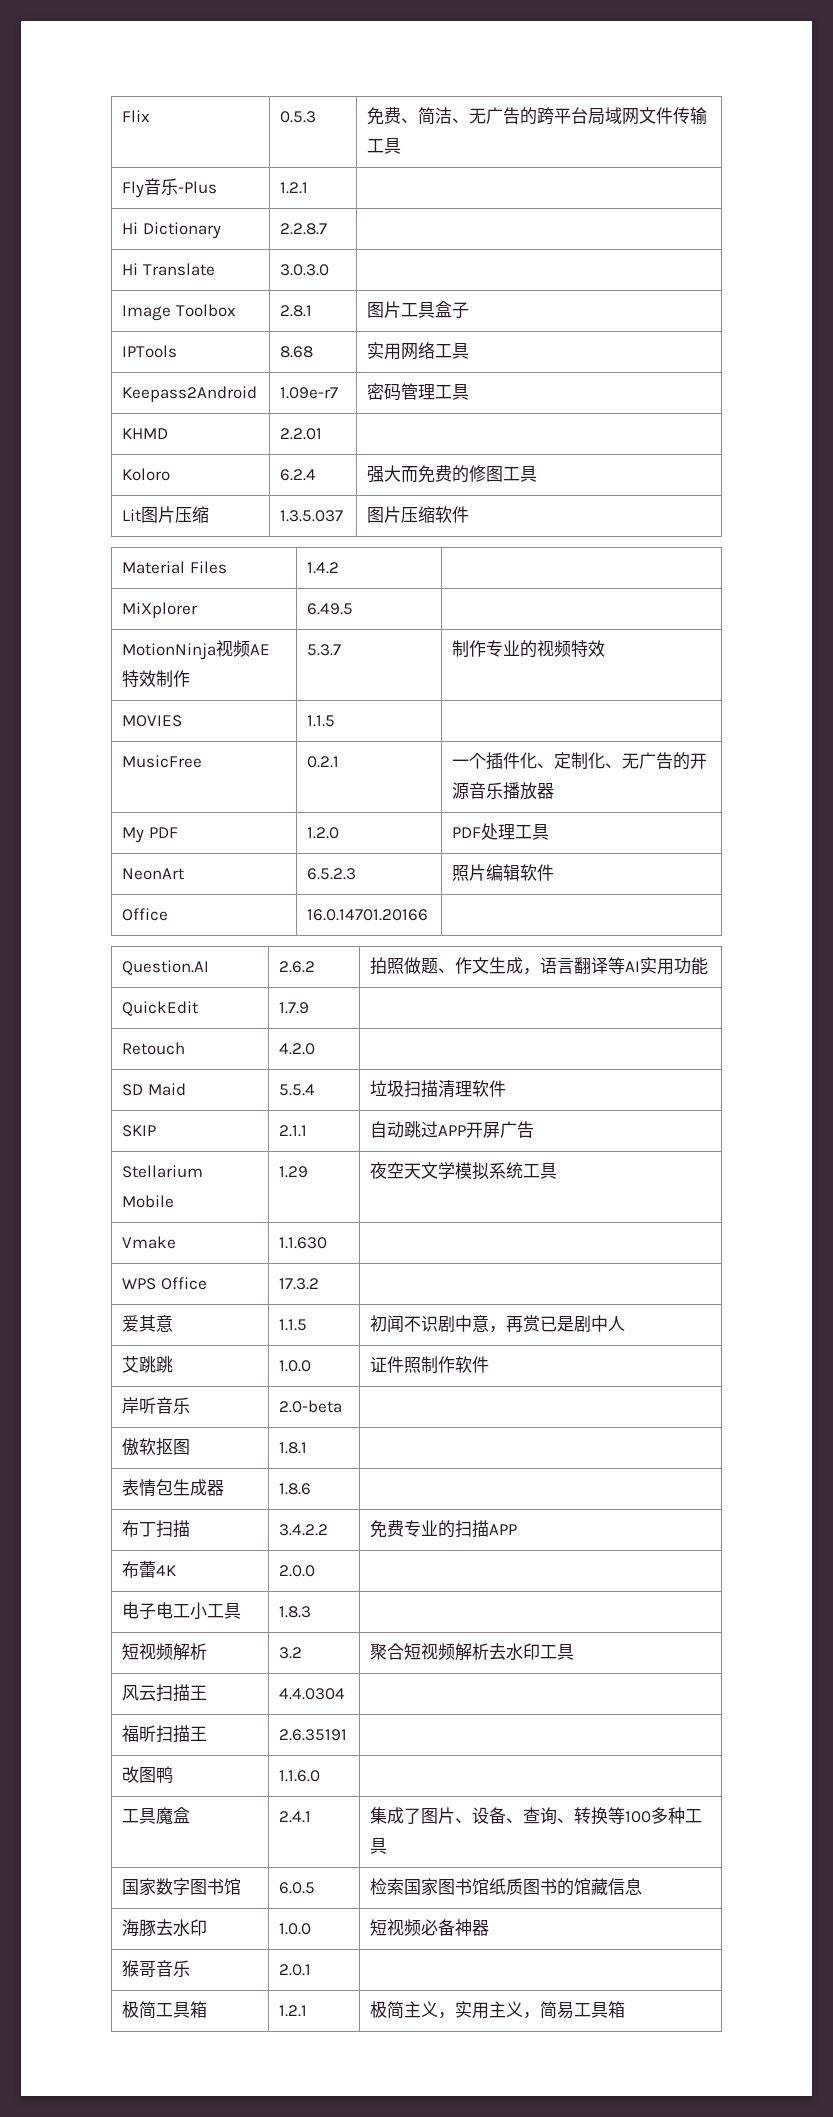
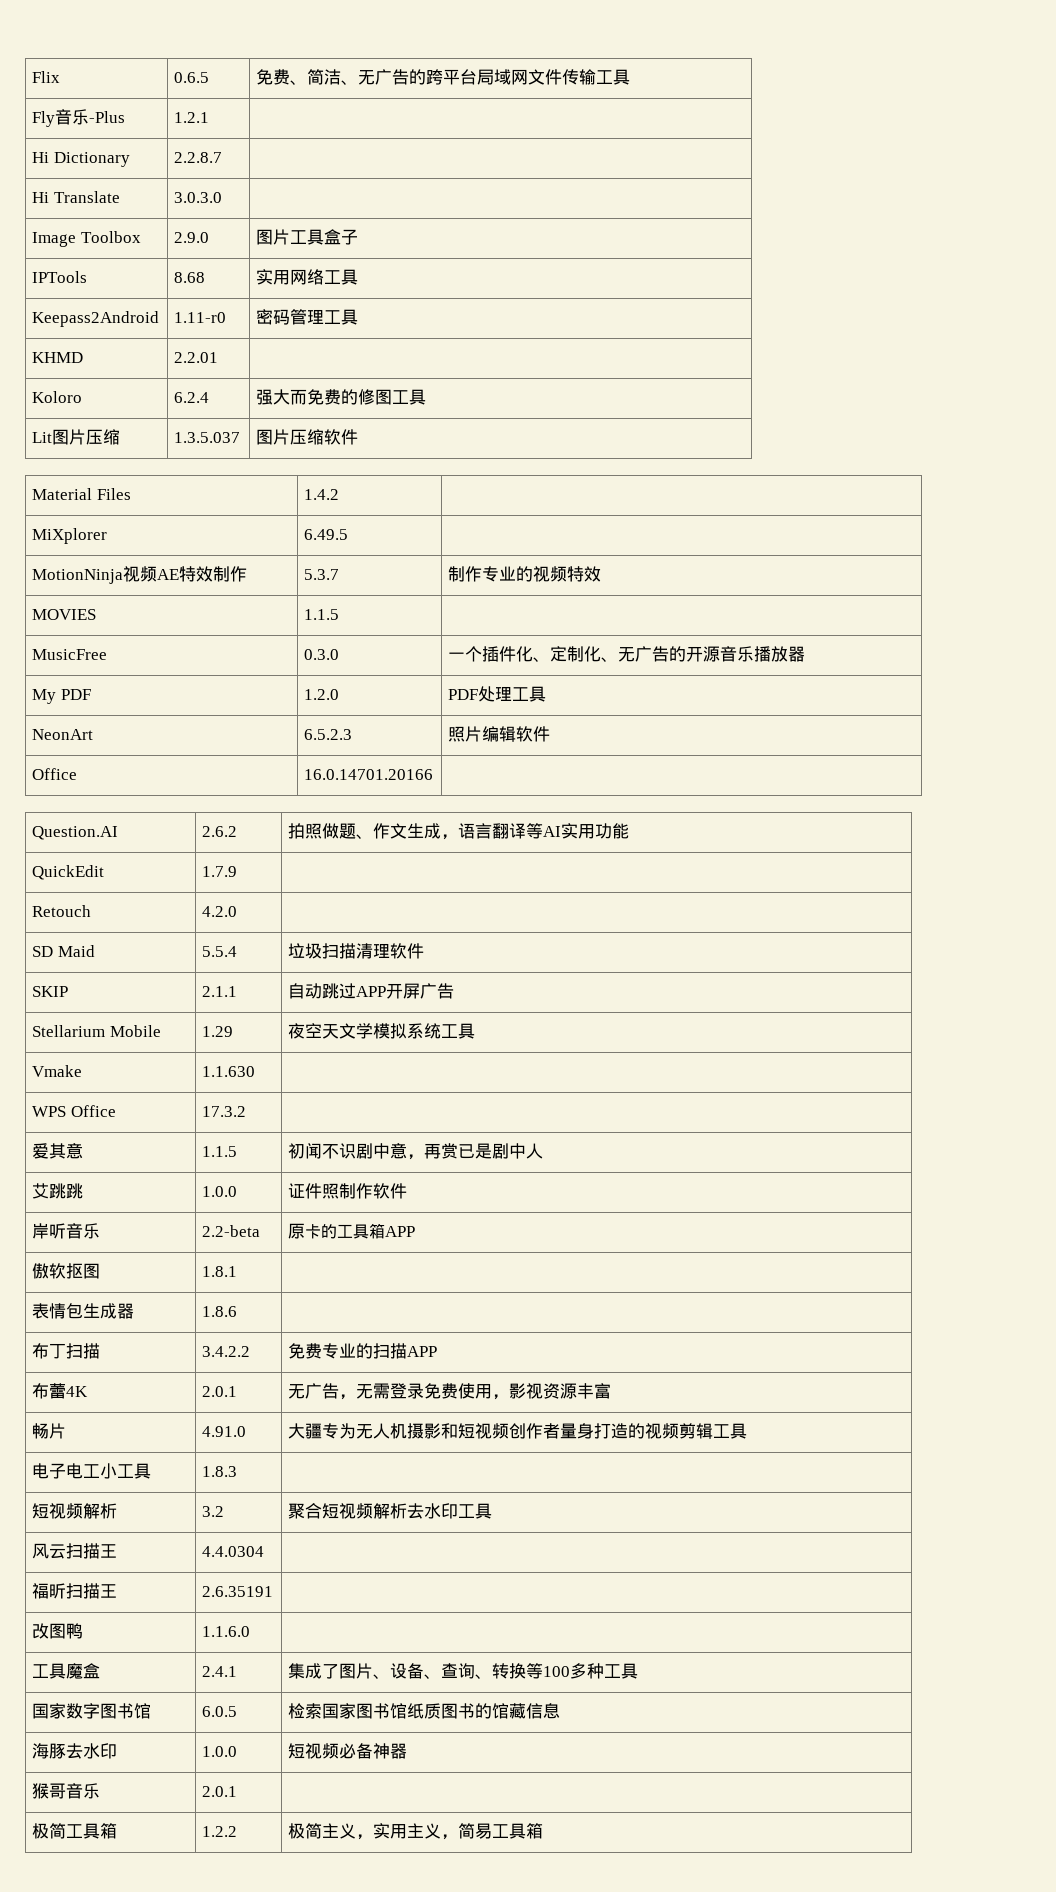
- Flix | 0.5.3 | 免费、简洁、无广告的跨平台局域网文件传输工具
+ Flix | 0.6.5 | 免费、简洁、无广告的跨平台局域网文件传输工具
- Image Toolbox | 2.8.1 | 图片工具盒子
+ Image Toolbox | 2.9.0 | 图片工具盒子
- Keepass2Android | 1.09e-r7 | 密码管理工具
+ Keepass2Android | 1.11-r0 | 密码管理工具
- MusicFree | 0.2.1 | 一个插件化、定制化、无广告的开源音乐播放器
+ MusicFree | 0.3.0 | 一个插件化、定制化、无广告的开源音乐播放器
- 岸听音乐 | 2.0-beta |
+ 岸听音乐 | 2.2-beta | 原卡的工具箱APP
- 布蕾4K | 2.0.0 |
+ 布蕾4K | 2.0.1 | 无广告，无需登录免费使用，影视资源丰富
+ 畅片 | 4.91.0 | 大疆专为无人机摄影和短视频创作者量身打造的视频剪辑工具
- 极简工具箱 | 1.2.1 | 极简主义，实用主义，简易工具箱
+ 极简工具箱 | 1.2.2 | 极简主义，实用主义，简易工具箱

